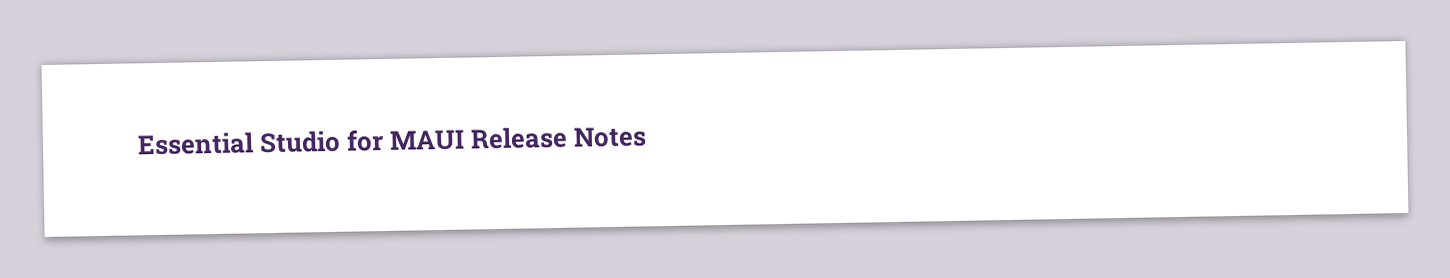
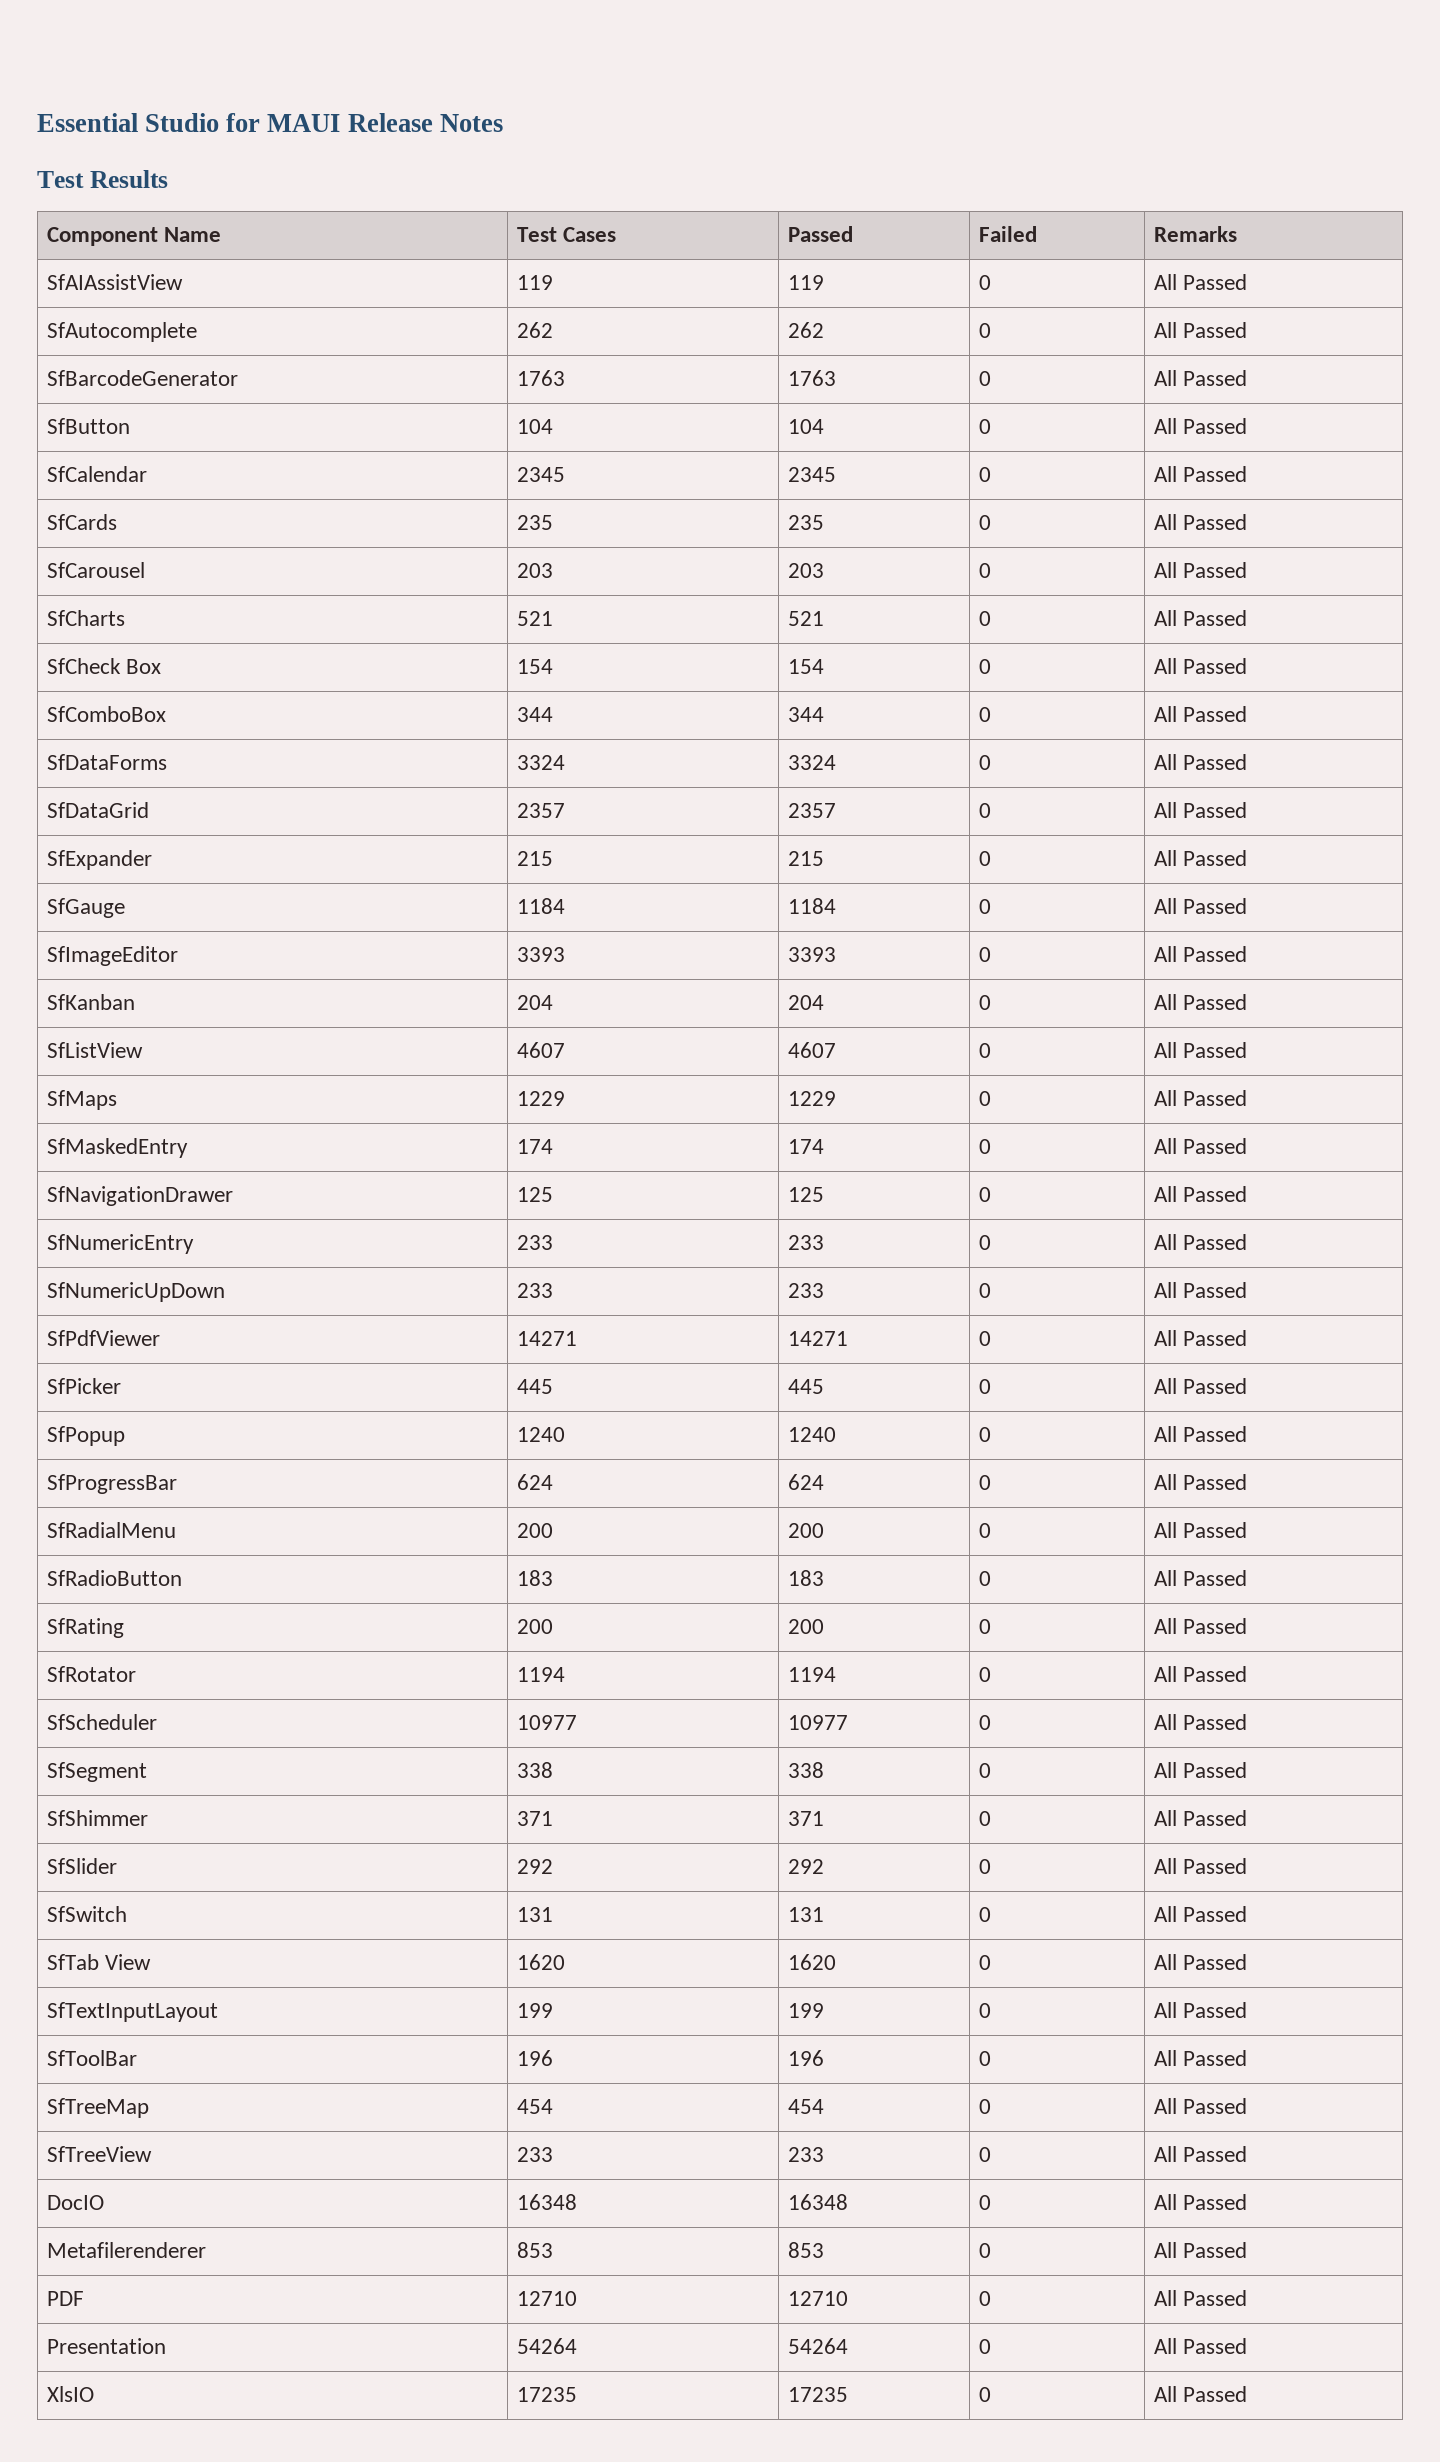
+ Test Results
+ Component Name | Test Cases | Passed | Failed | Remarks
+ SfAIAssistView | 119 | 119 | 0 | All Passed
+ SfAutocomplete | 262 | 262 | 0 | All Passed
+ SfBarcodeGenerator | 1763 | 1763 | 0 | All Passed
+ SfButton | 104 | 104 | 0 | All Passed
+ SfCalendar | 2345 | 2345 | 0 | All Passed
+ SfCards | 235 | 235 | 0 | All Passed
+ SfCarousel | 203 | 203 | 0 | All Passed
+ SfCharts | 521 | 521 | 0 | All Passed
+ SfCheck Box | 154 | 154 | 0 | All Passed
+ SfComboBox | 344 | 344 | 0 | All Passed
+ SfDataForms | 3324 | 3324 | 0 | All Passed
+ SfDataGrid | 2357 | 2357 | 0 | All Passed
+ SfExpander | 215 | 215 | 0 | All Passed
+ SfGauge | 1184 | 1184 | 0 | All Passed
+ SfImageEditor | 3393 | 3393 | 0 | All Passed
+ SfKanban | 204 | 204 | 0 | All Passed
+ SfListView | 4607 | 4607 | 0 | All Passed
+ SfMaps | 1229 | 1229 | 0 | All Passed
+ SfMaskedEntry | 174 | 174 | 0 | All Passed
+ SfNavigationDrawer | 125 | 125 | 0 | All Passed
+ SfNumericEntry | 233 | 233 | 0 | All Passed
+ SfNumericUpDown | 233 | 233 | 0 | All Passed
+ SfPdfViewer | 14271 | 14271 | 0 | All Passed
+ SfPicker | 445 | 445 | 0 | All Passed
+ SfPopup | 1240 | 1240 | 0 | All Passed
+ SfProgressBar | 624 | 624 | 0 | All Passed
+ SfRadialMenu | 200 | 200 | 0 | All Passed
+ SfRadioButton | 183 | 183 | 0 | All Passed
+ SfRating | 200 | 200 | 0 | All Passed
+ SfRotator | 1194 | 1194 | 0 | All Passed
+ SfScheduler | 10977 | 10977 | 0 | All Passed
+ SfSegment | 338 | 338 | 0 | All Passed
+ SfShimmer | 371 | 371 | 0 | All Passed
+ SfSlider | 292 | 292 | 0 | All Passed
+ SfSwitch | 131 | 131 | 0 | All Passed
+ SfTab View | 1620 | 1620 | 0 | All Passed
+ SfTextInputLayout | 199 | 199 | 0 | All Passed
+ SfToolBar | 196 | 196 | 0 | All Passed
+ SfTreeMap | 454 | 454 | 0 | All Passed
+ SfTreeView | 233 | 233 | 0 | All Passed
+ DocIO | 16348 | 16348 | 0 | All Passed
+ Metafilerenderer | 853 | 853 | 0 | All Passed
+ PDF | 12710 | 12710 | 0 | All Passed
+ Presentation | 54264 | 54264 | 0 | All Passed
+ XlsIO | 17235 | 17235 | 0 | All Passed

